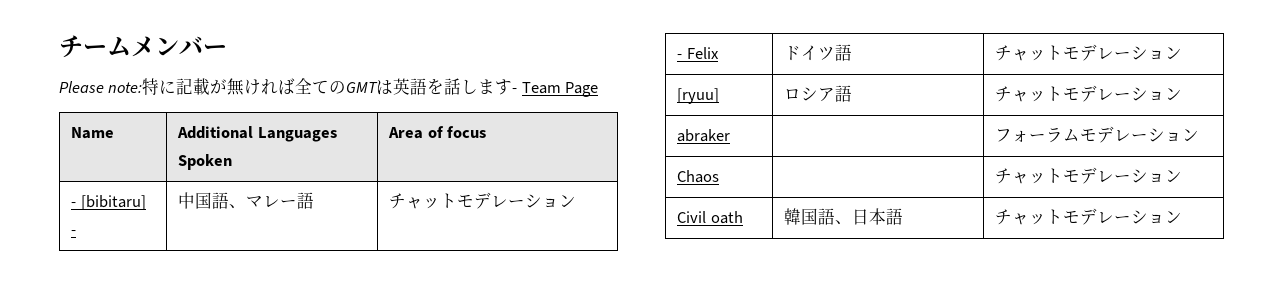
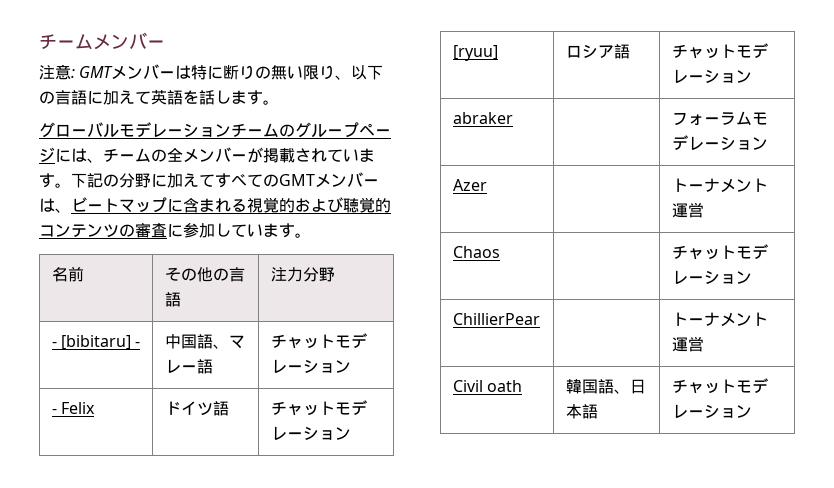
- Please note:特に記載が無ければ全てのGMTは英語を話します- Team Page
- Name | Additional Languages Spoken | Area of focus
+ 注意: GMTメンバーは特に断りの無い限り、以下の言語に加えて英語を話します。
+ グローバルモデレーションチームのグループページには、チームの全メンバーが掲載されています。下記の分野に加えてすべてのGMTメンバーは、ビートマップに含まれる視覚的および聴覚的コンテンツの審査に参加しています。
+ 名前 | その他の言語 | 注力分野
+ Azer | | トーナメント運営
+ ChillierPear | | トーナメント運営

